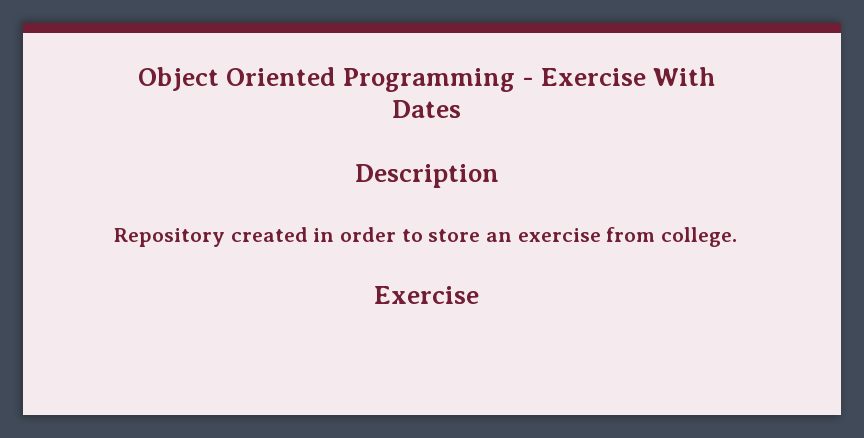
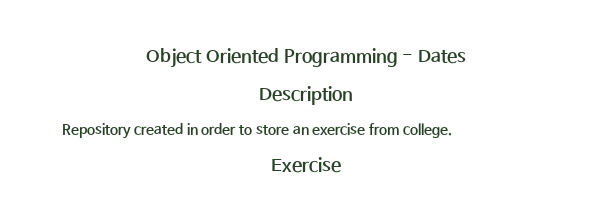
- Object Oriented Programming - Exercise With Dates
+ Object Oriented Programming - Dates

